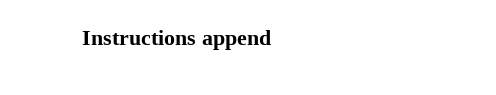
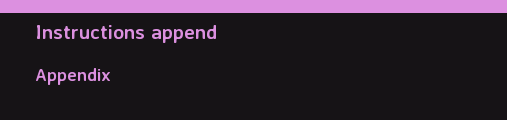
+ Appendix

